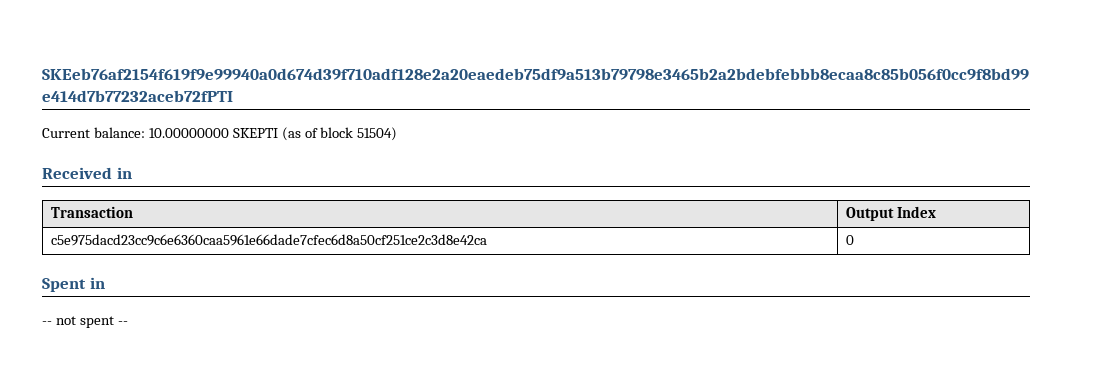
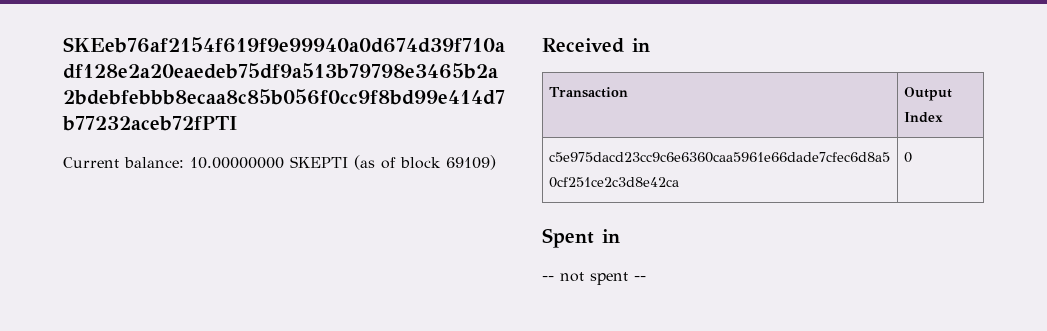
- Current balance: 10.00000000 SKEPTI (as of block 51504)
+ Current balance: 10.00000000 SKEPTI (as of block 69109)

